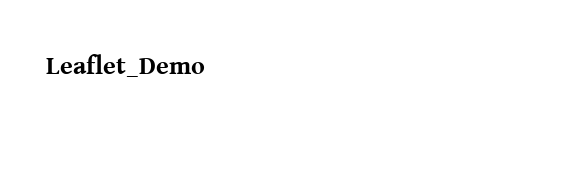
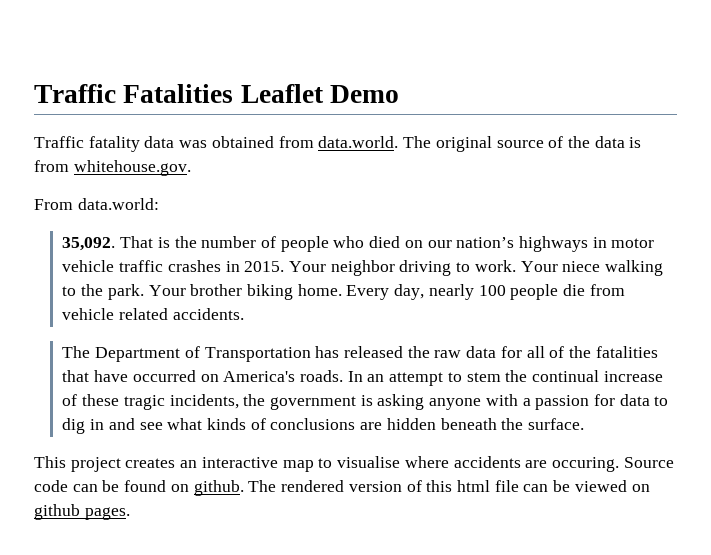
- Leaflet_Demo
+ Traffic Fatalities Leaflet Demo
+ Traffic fatality data was obtained from data.world. The original source of the data is from whitehouse.gov.
+ From data.world:
+ 35,092. That is the number of people who died on our nation’s highways in motor vehicle traffic crashes in 2015. Your neighbor driving to work. Your niece walking to the park. Your brother biking home. Every day, nearly 100 people die from vehicle related accidents.
+ The Department of Transportation has released the raw data for all of the fatalities that have occurred on America's roads. In an attempt to stem the continual increase of these tragic incidents, the government is asking anyone with a passion for data to dig in and see what kinds of conclusions are hidden beneath the surface.
+ This project creates an interactive map to visualise where accidents are occuring. Source code can be found on github. The rendered version of this html file can be viewed on github pages.

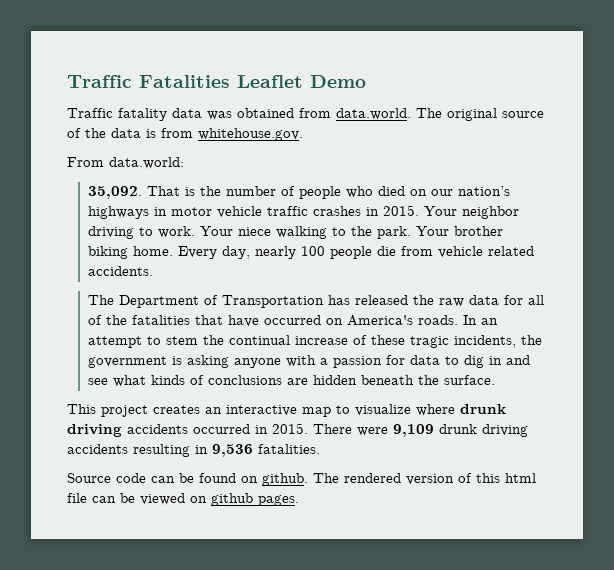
- This project creates an interactive map to visualise where accidents are occuring. Source code can be found on github.
+ This project creates an interactive map to visualize where drunk driving accidents occurred in 2015. There were 9,109 drunk driving accidents resulting in 9,536 fatalities.
+ Source code can be found on github.

